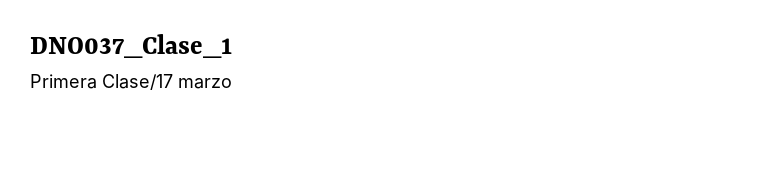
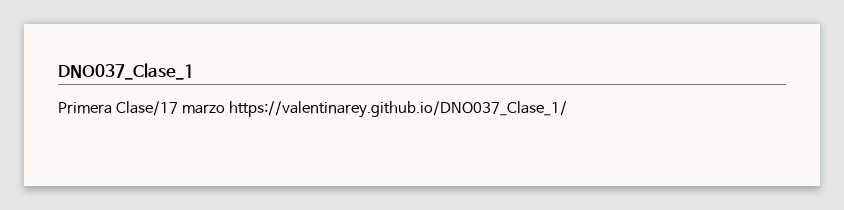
- Primera Clase/17 marzo
+ Primera Clase/17 marzo https://valentinarey.github.io/DNO037_Clase_1/

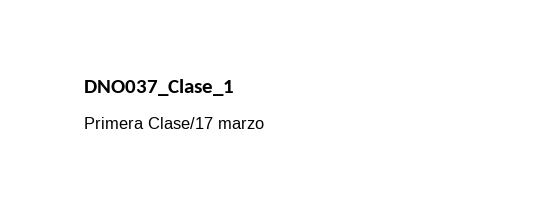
- Primera Clase/17 marzo https://valentinarey.github.io/DNO037_Clase_1/
+ Primera Clase/17 marzo

